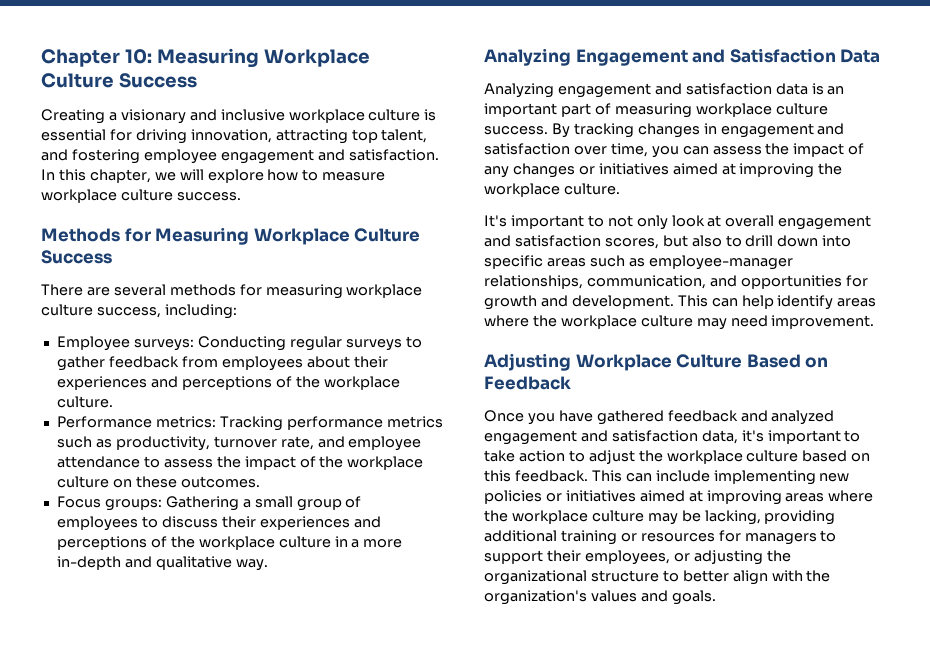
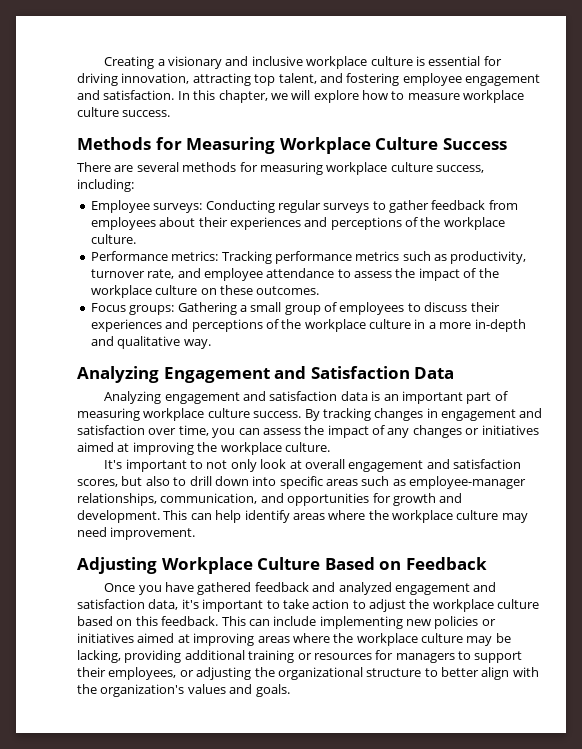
- Chapter 10: Measuring Workplace Culture Success

